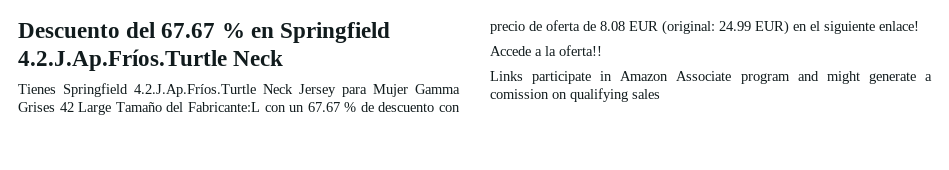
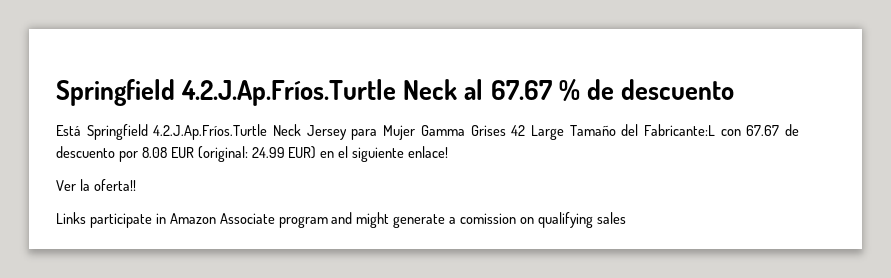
- Descuento del 67.67 % en Springfield 4.2.J.Ap.Fríos.Turtle Neck
- Tienes Springfield 4.2.J.Ap.Fríos.Turtle Neck Jersey para Mujer Gamma Grises 42 Large Tamaño del Fabricante:L con un 67.67 % de descuento con precio de oferta de 8.08 EUR (original: 24.99 EUR) en el siguiente enlace!
+ Springfield 4.2.J.Ap.Fríos.Turtle Neck al 67.67 % de descuento
+ Está Springfield 4.2.J.Ap.Fríos.Turtle Neck Jersey para Mujer Gamma Grises 42 Large Tamaño del Fabricante:L con 67.67 de descuento por 8.08 EUR (original: 24.99 EUR) en el siguiente enlace!
- Accede a la oferta!!
+ Ver la oferta!!

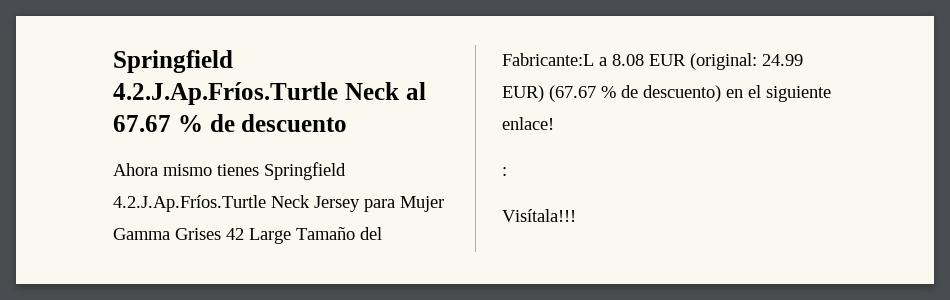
- Está Springfield 4.2.J.Ap.Fríos.Turtle Neck Jersey para Mujer Gamma Grises 42 Large Tamaño del Fabricante:L con 67.67 de descuento por 8.08 EUR (original: 24.99 EUR) en el siguiente enlace!
+ Ahora mismo tienes Springfield 4.2.J.Ap.Fríos.Turtle Neck Jersey para Mujer Gamma Grises 42 Large Tamaño del Fabricante:L a 8.08 EUR (original: 24.99 EUR) (67.67 % de descuento) en el siguiente enlace!
- Ver la oferta!!
- Links participate in Amazon Associate program and might generate a comission on qualifying sales
+ :
+ Visítala!!!

